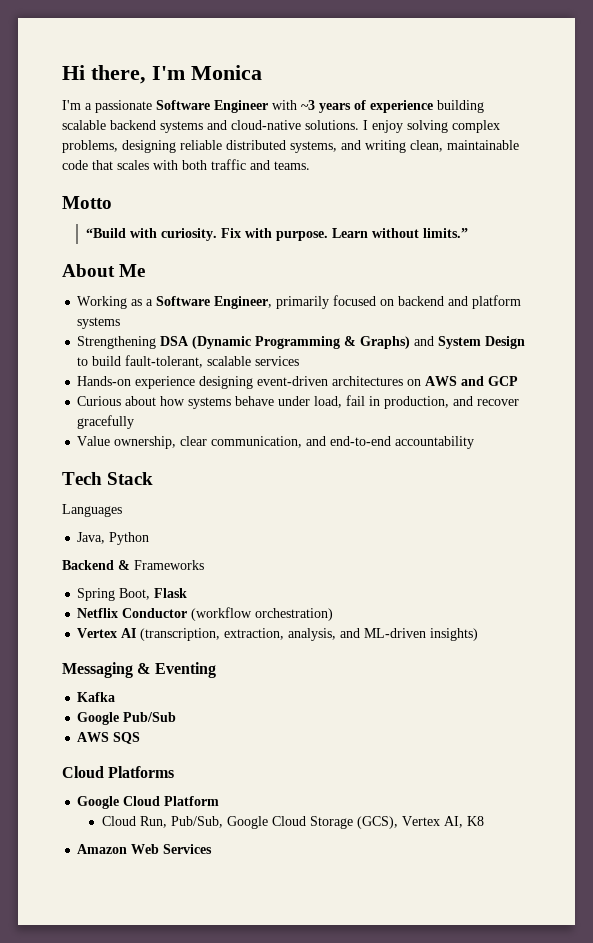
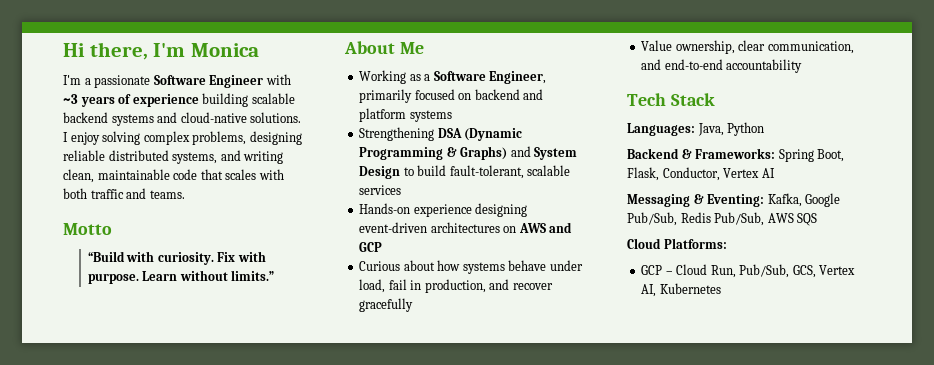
- Languages
- Java, Python
+ Languages: Java, Python
- Backend & Frameworks
- Spring Boot, Flask
- Netflix Conductor (workflow orchestration)
- Vertex AI (transcription, extraction, analysis, and ML-driven insights)
- Messaging & Eventing
- Kafka
- Google Pub/Sub
- AWS SQS
- Cloud Platforms
- Google Cloud Platform
- Cloud Run, Pub/Sub, Google Cloud Storage (GCS), Vertex AI, K8
- Amazon Web Services
+ Backend & Frameworks: Spring Boot, Flask, Conductor, Vertex AI
+ Messaging & Eventing: Kafka, Google Pub/Sub, Redis Pub/Sub, AWS SQS
+ Cloud Platforms:
+ GCP – Cloud Run, Pub/Sub, GCS, Vertex AI, Kubernetes

